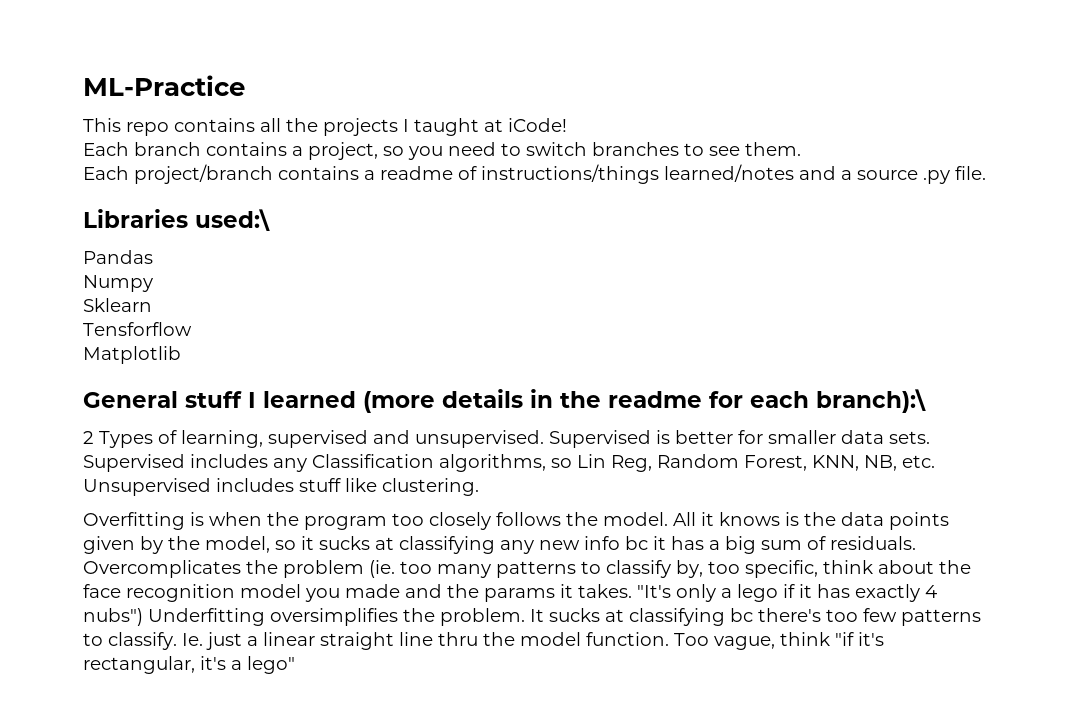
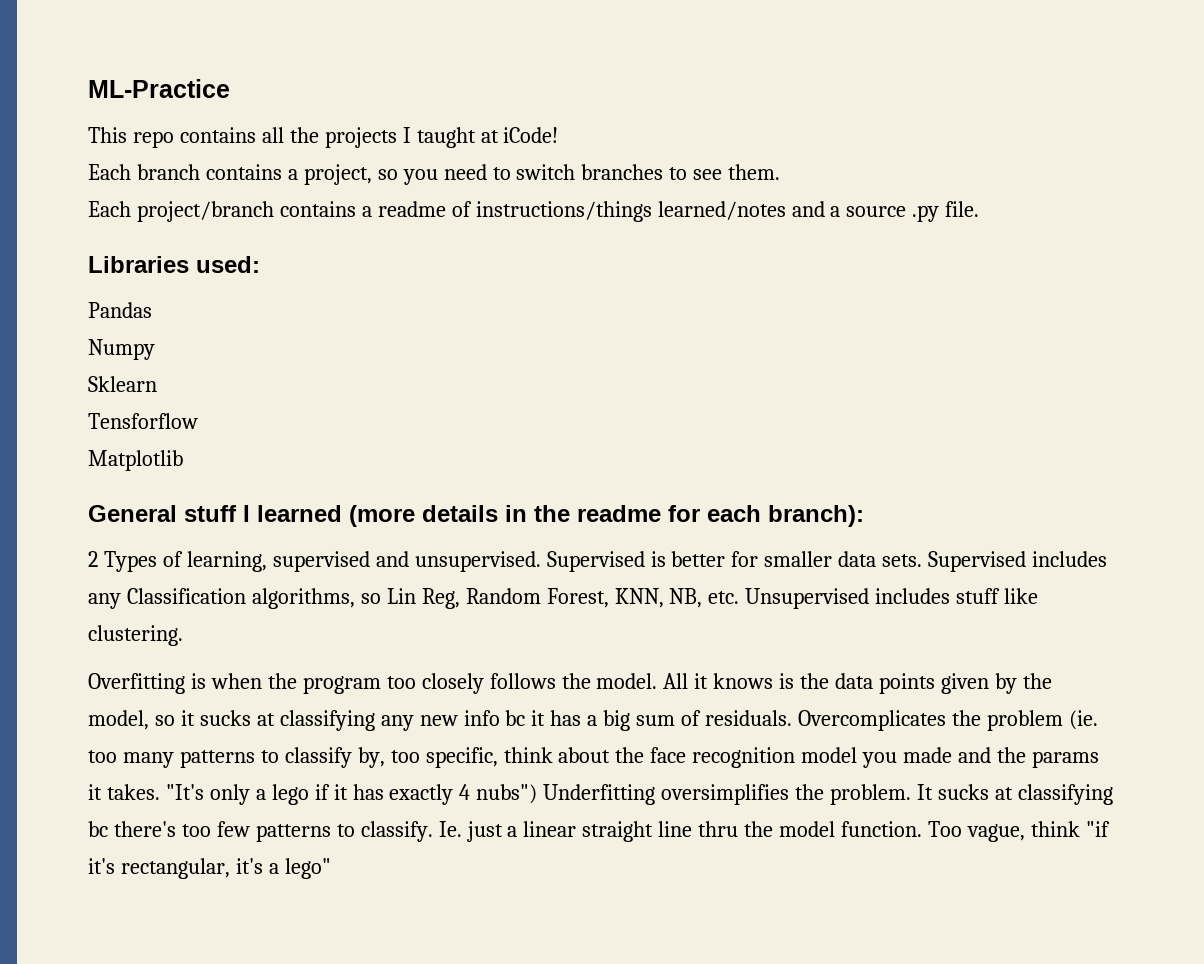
- Libraries used:\
+ Libraries used:
- General stuff I learned (more details in the readme for each branch):\
+ General stuff I learned (more details in the readme for each branch):

